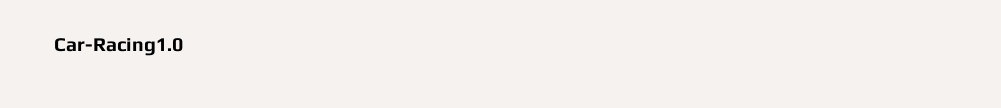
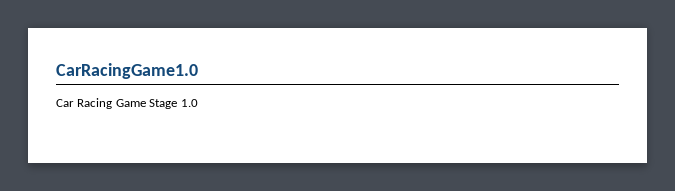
- Car-Racing1.0
+ CarRacingGame1.0
+ Car Racing Game Stage 1.0

